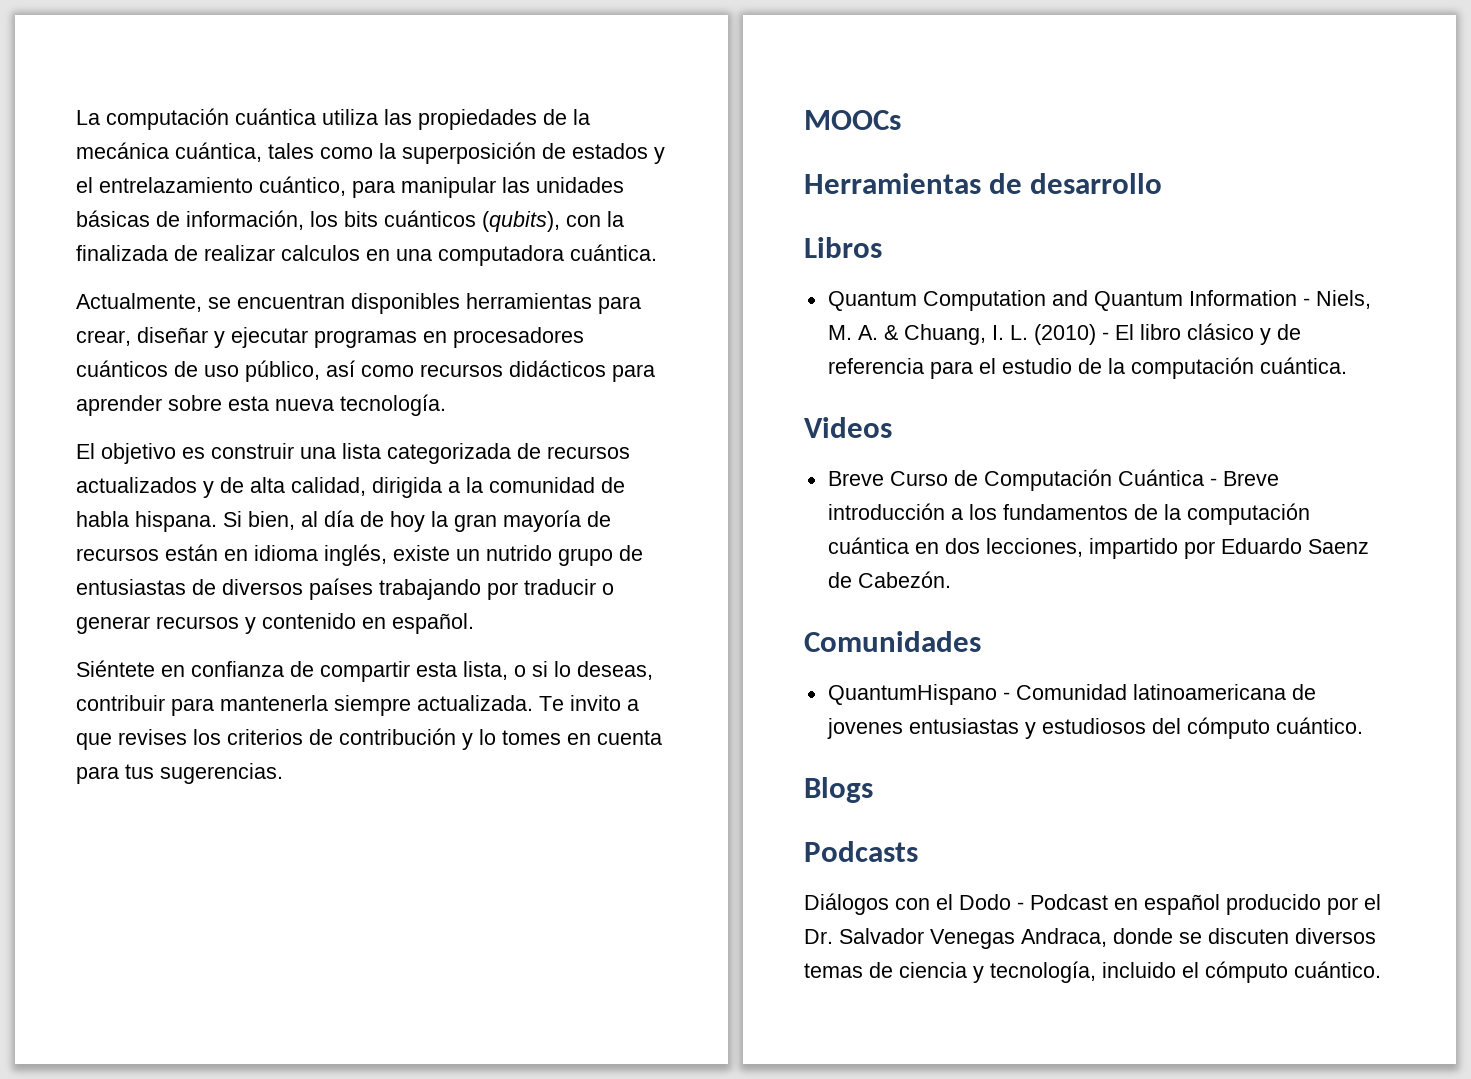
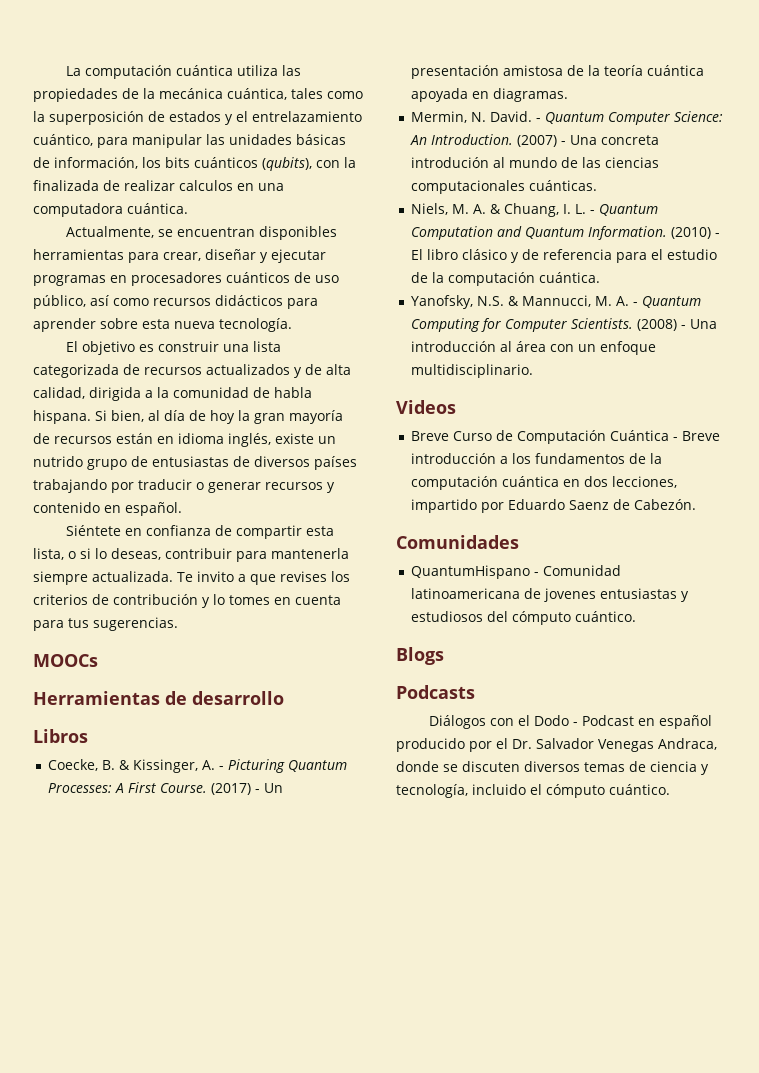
- Quantum Computation and Quantum Information - Niels, M. A. & Chuang, I. L. (2010) - El libro clásico y de referencia para el estudio de la computación cuántica.
+ Coecke, B. & Kissinger, A. - Picturing Quantum Processes: A First Course. (2017) - Un presentación amistosa de la teoría cuántica apoyada en diagramas.
+ Mermin, N. David. - Quantum Computer Science: An Introduction. (2007) - Una concreta introdución al mundo de las ciencias computacionales cuánticas.
+ Niels, M. A. & Chuang, I. L. - Quantum Computation and Quantum Information. (2010) - El libro clásico y de referencia para el estudio de la computación cuántica.
+ Yanofsky, N.S. & Mannucci, M. A. - Quantum Computing for Computer Scientists. (2008) - Una introducción al área con un enfoque multidisciplinario.

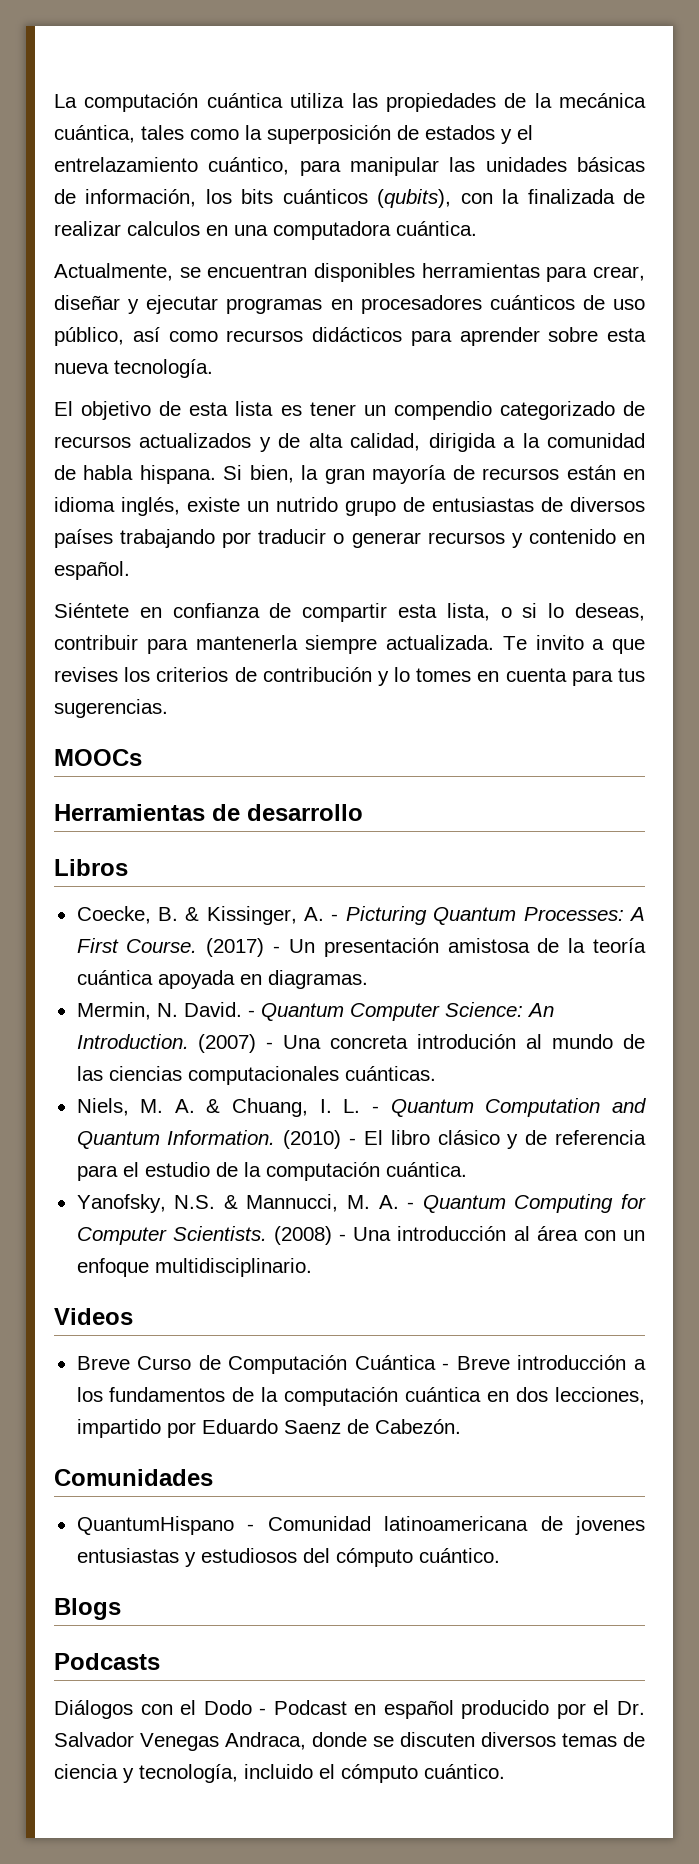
- El objetivo es construir una lista categorizada de recursos actualizados y de alta calidad, dirigida a la comunidad de habla hispana.
+ El objetivo de esta lista es tener un compendio categorizado de recursos actualizados y de alta calidad, dirigida a la comunidad de habla hispana.
- Si bien, al día de hoy la gran mayoría de recursos están en idioma inglés, existe un nutrido grupo de entusiastas de diversos países trabajando por traducir o generar recursos y contenido en español.
+ Si bien, la gran mayoría de recursos están en idioma inglés, existe un nutrido grupo de entusiastas de diversos países trabajando por traducir o generar recursos y contenido en español.

